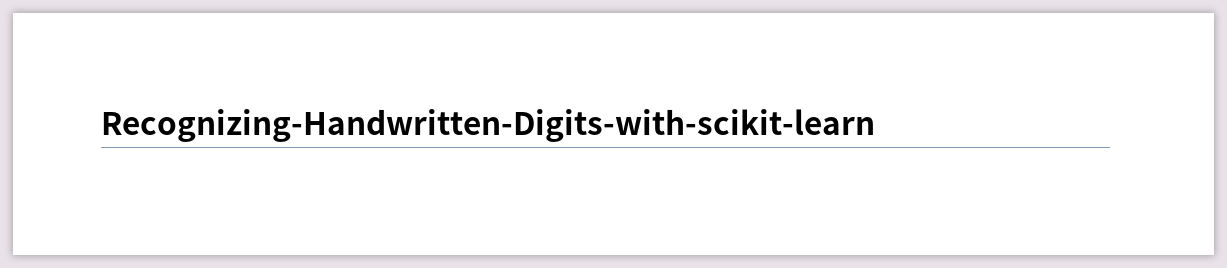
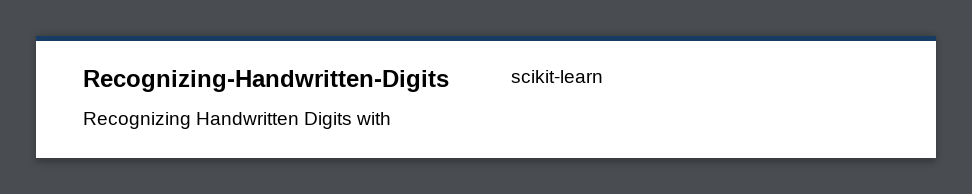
- Recognizing-Handwritten-Digits-with-scikit-learn
+ Recognizing-Handwritten-Digits
+ Recognizing Handwritten Digits with scikit-learn

